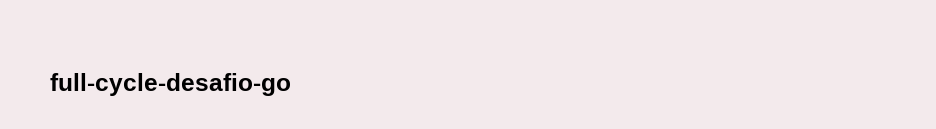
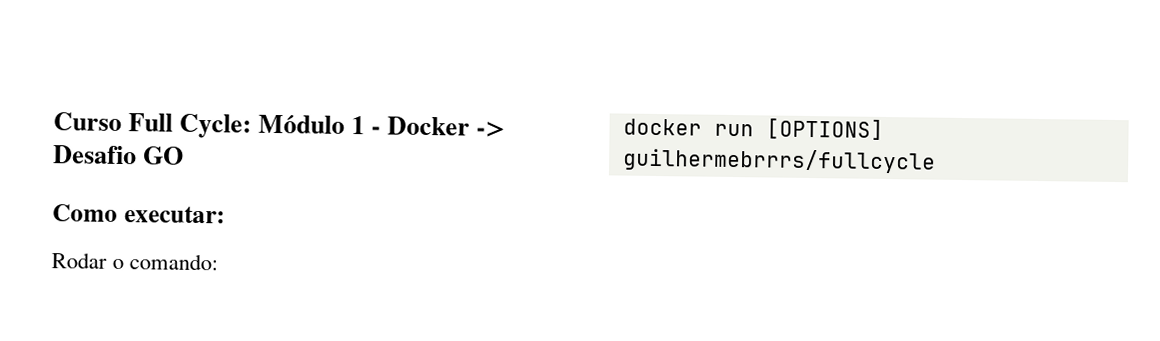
- full-cycle-desafio-go
+ Curso Full Cycle: Módulo 1 - Docker -> Desafio GO
+ Como executar:
+ Rodar o comando:
+ docker run [OPTIONS] guilhermebrrrs/fullcycle

